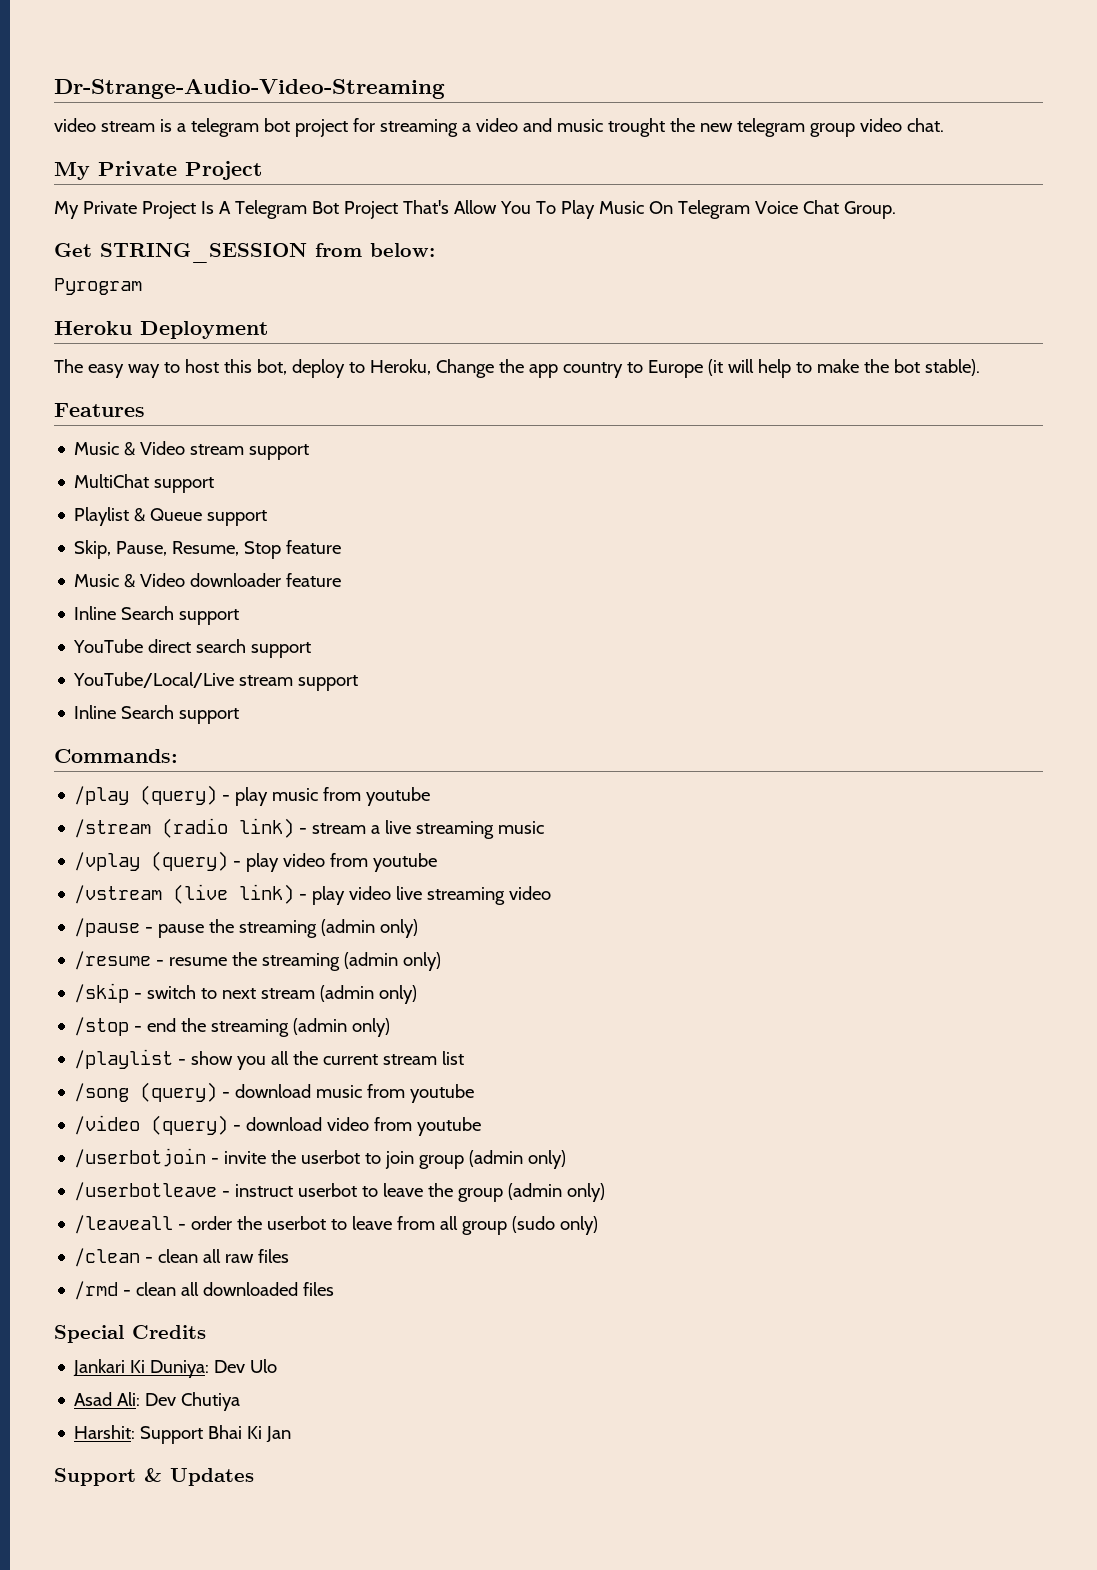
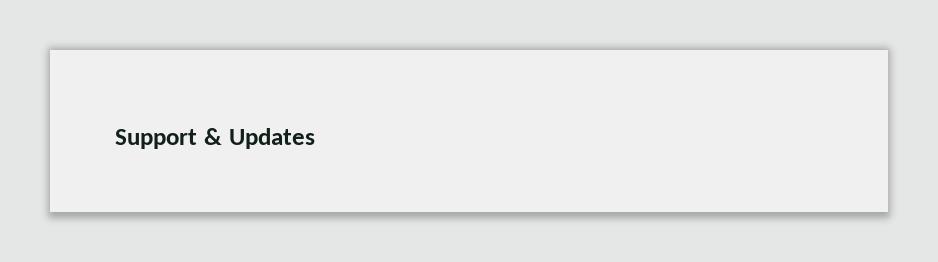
- Dr-Strange-Audio-Video-Streaming
- video stream is a telegram bot project for streaming a video and music trought the new telegram group video chat.
- My Private Project
- My Private Project Is A Telegram Bot Project That's Allow You To Play Music On Telegram Voice Chat Group.
- Get STRING_SESSION from below:
- Pyrogram
- Heroku Deployment
- The easy way to host this bot, deploy to Heroku, Change the app country to Europe (it will help to make the bot stable).
- Features
- Music & Video stream support
- MultiChat support
- Playlist & Queue support
- Skip, Pause, Resume, Stop feature
- Music & Video downloader feature
- Inline Search support
- YouTube direct search support
- YouTube/Local/Live stream support
- Inline Search support
- Commands:
- /play (query) - play music from youtube
- /stream (radio link) - stream a live streaming music
- /vplay (query) - play video from youtube
- /vstream (live link) - play video live streaming video
- /pause - pause the streaming (admin only)
- /resume - resume the streaming (admin only)
- /skip - switch to next stream (admin only)
- /stop - end the streaming (admin only)
- /playlist - show you all the current stream list
- /song (query) - download music from youtube
- /video (query) - download video from youtube
- /userbotjoin - invite the userbot to join group (admin only)
- /userbotleave - instruct userbot to leave the group (admin only)
- /leaveall - order the userbot to leave from all group (sudo only)
- /clean - clean all raw files
- /rmd - clean all downloaded files
- Special Credits
- Jankari Ki Duniya: Dev Ulo
- Asad Ali: Dev Chutiya
- Harshit: Support Bhai Ki Jan

